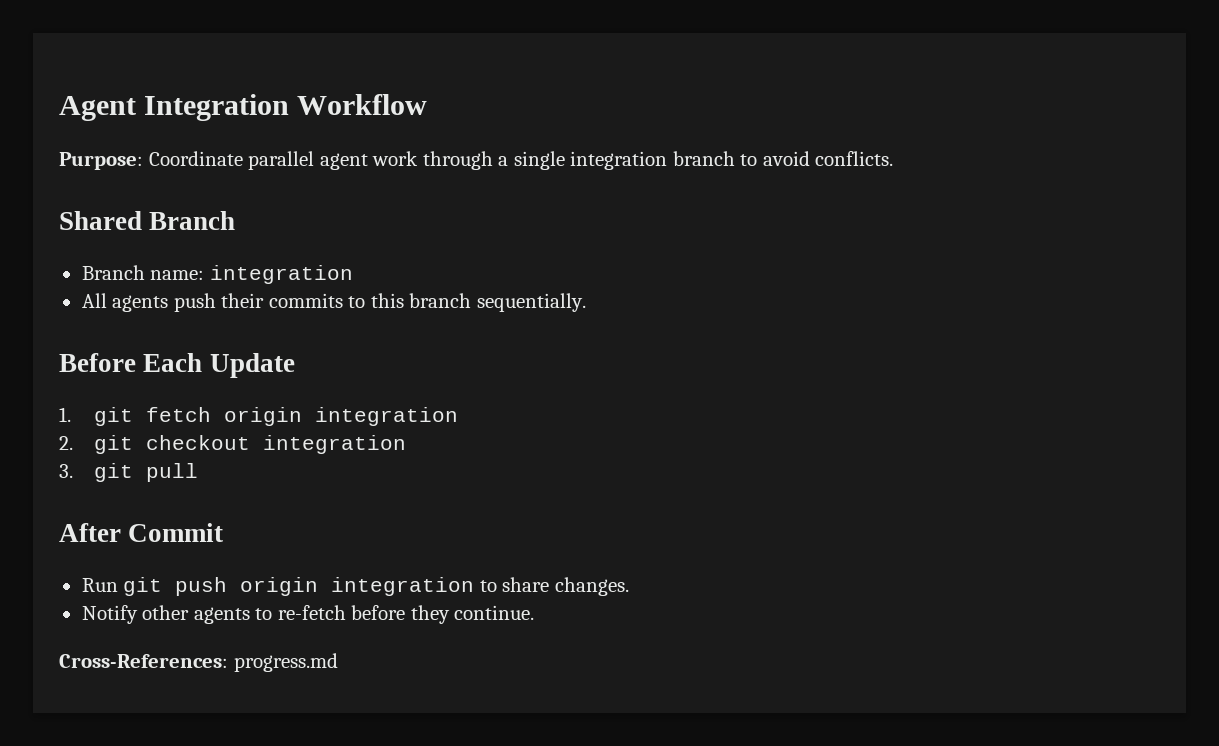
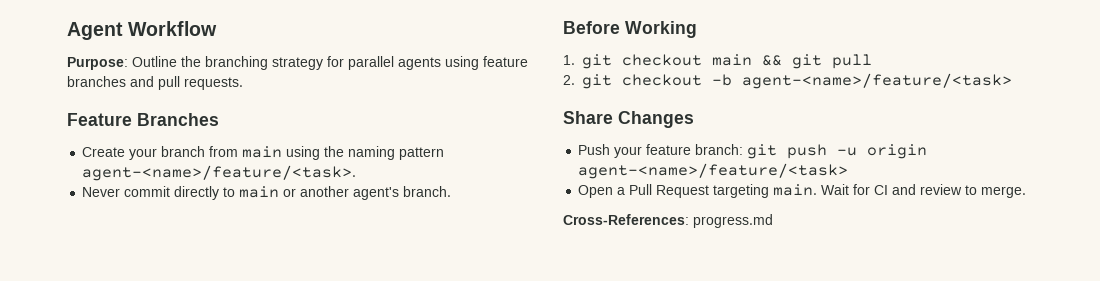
- Agent Integration Workflow
+ Agent Workflow
- Purpose: Coordinate parallel agent work through a single integration branch to avoid conflicts.
- Shared Branch
- Branch name: integration
- All agents push their commits to this branch sequentially.
- Before Each Update
- 1. git fetch origin integration
- 2. git checkout integration
- 3. git pull
- After Commit
- Run git push origin integration to share changes.
- Notify other agents to re-fetch before they continue.
+ Purpose: Outline the branching strategy for parallel agents using feature branches and pull requests.
+ Feature Branches
+ Create your branch from main using the naming pattern agent-<name>/feature/<task>.
+ Never commit directly to main or another agent's branch.
+ Before Working
+ 1. git checkout main && git pull
+ 2. git checkout -b agent-<name>/feature/<task>
+ Share Changes
+ Push your feature branch: git push -u origin agent-<name>/feature/<task>
+ Open a Pull Request targeting main. Wait for CI and review to merge.

